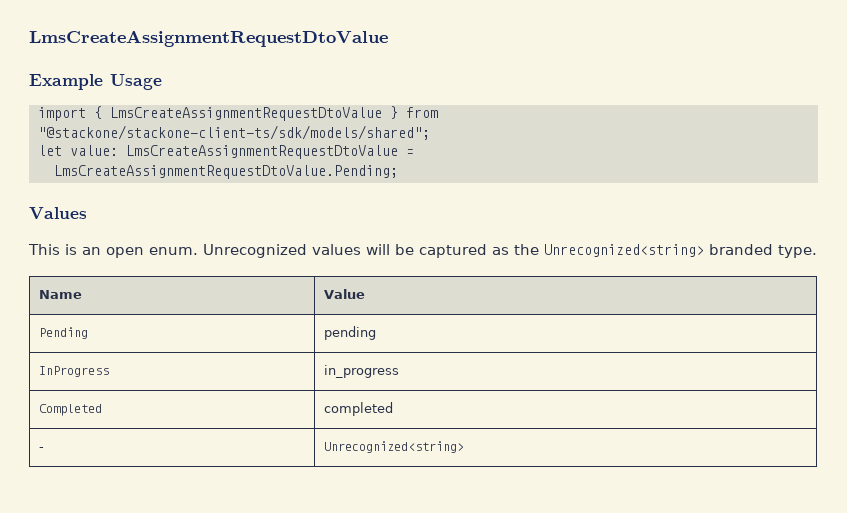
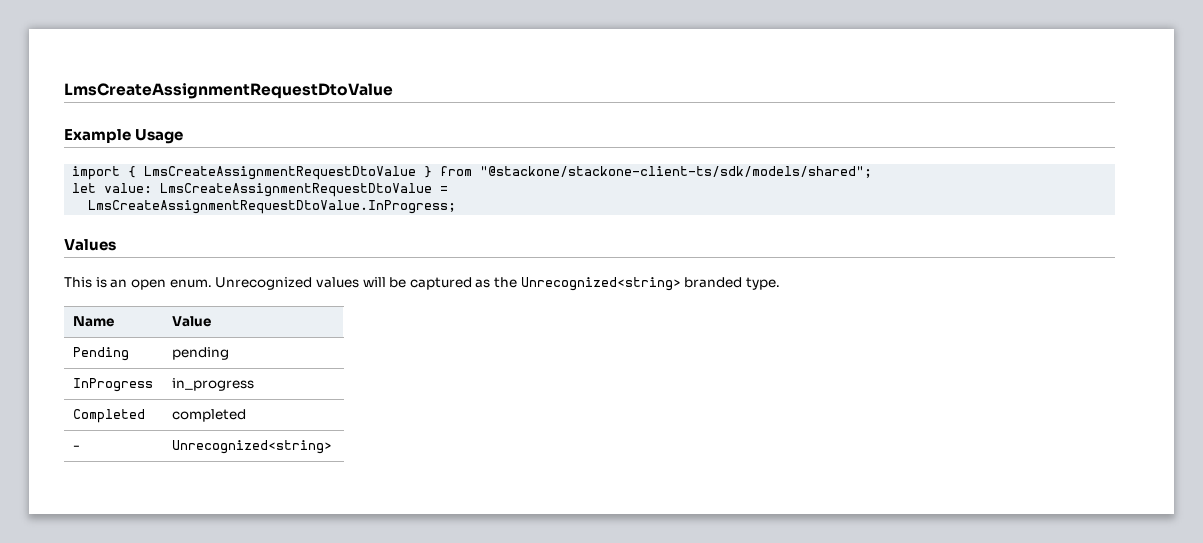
- LmsCreateAssignmentRequestDtoValue.Pending;
+ LmsCreateAssignmentRequestDtoValue.InProgress;

